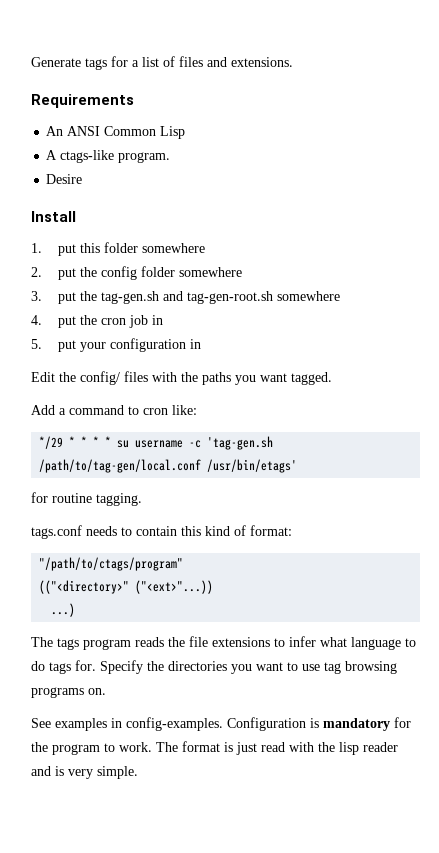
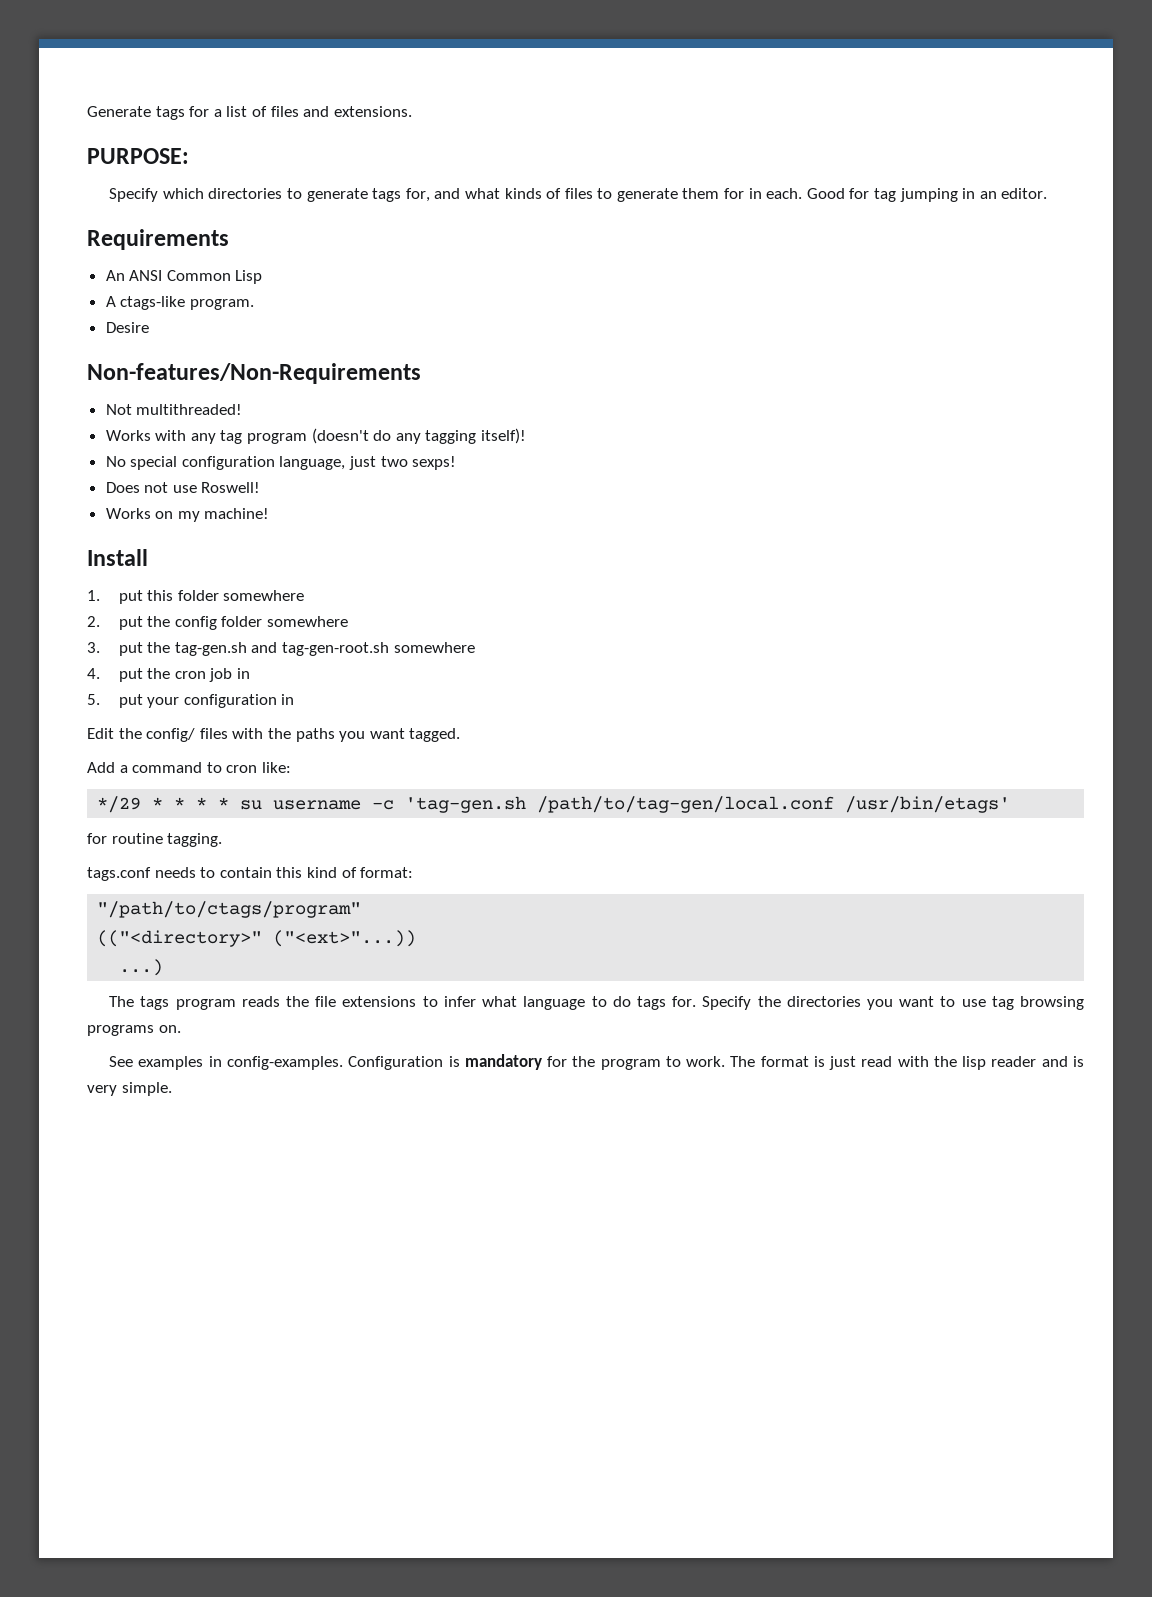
+ PURPOSE:
+ Specify which directories to generate tags for, and what kinds of files to generate them for in each. Good for tag jumping in an editor.
+ Non-features/Non-Requirements
+ Not multithreaded!
+ Works with any tag program (doesn't do any tagging itself)!
+ No special configuration language, just two sexps!
+ Does not use Roswell!
+ Works on my machine!

